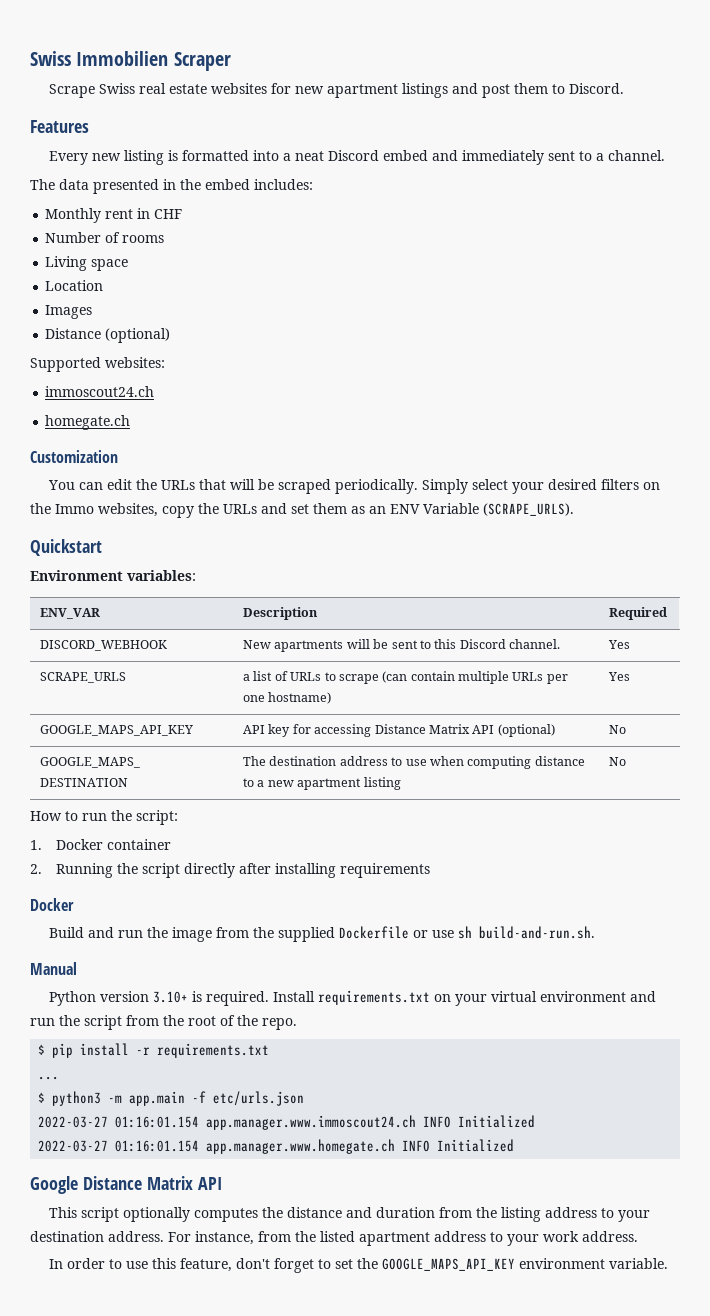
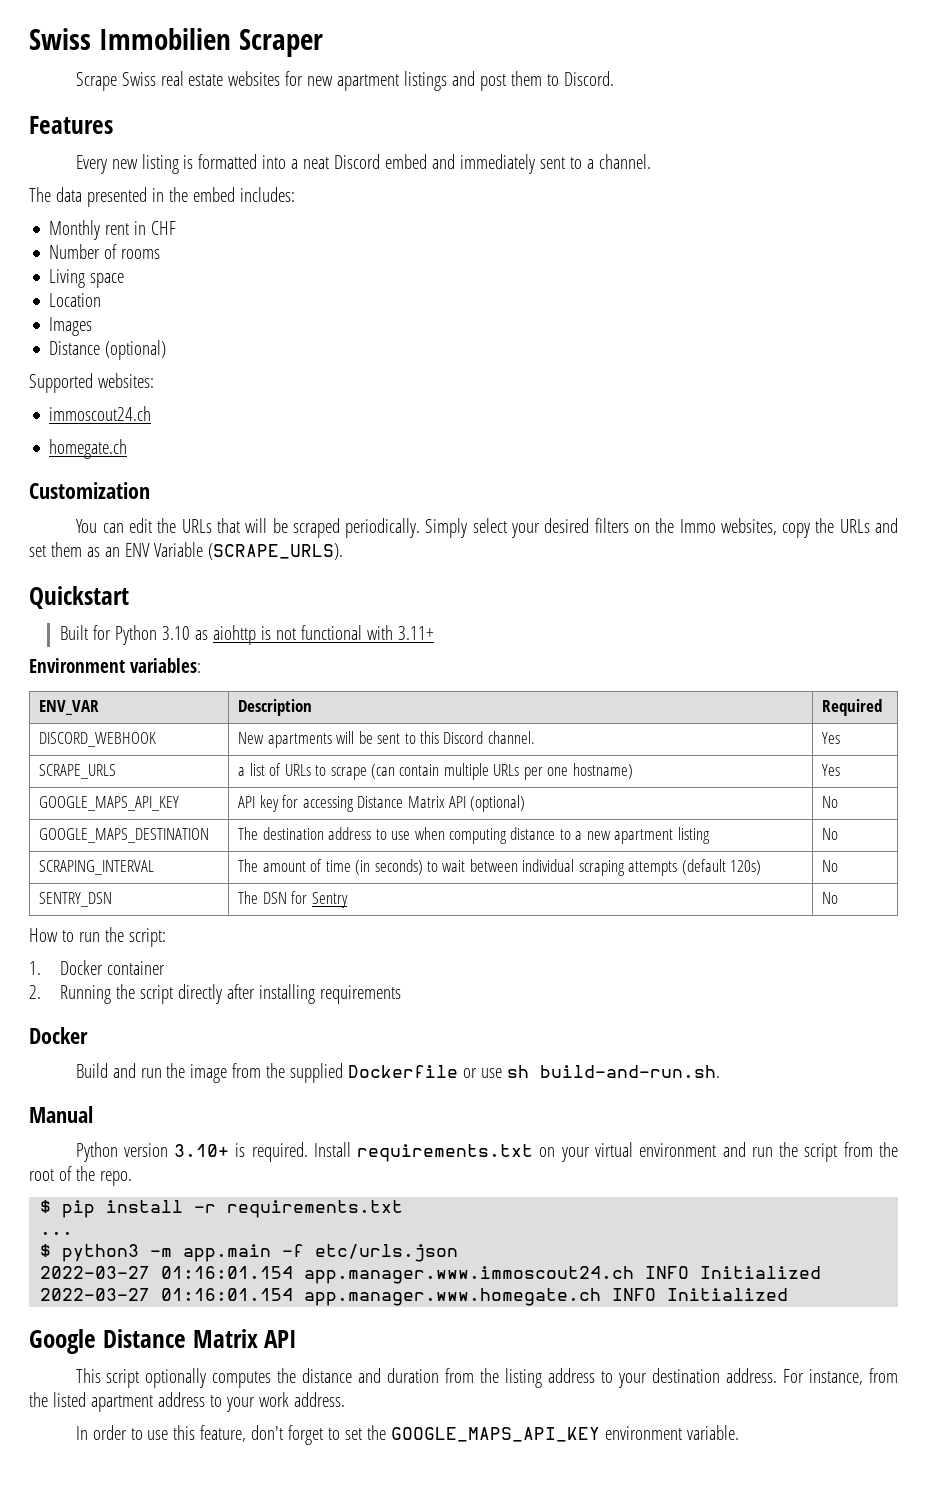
+ Built for Python 3.10 as aiohttp is not functional with 3.11+
+ SCRAPING_INTERVAL | The amount of time (in seconds) to wait between individual scraping attempts (default 120s) | No
+ SENTRY_DSN | The DSN for Sentry | No

